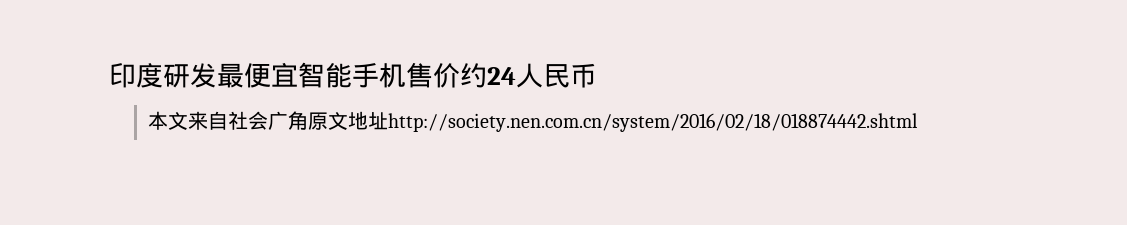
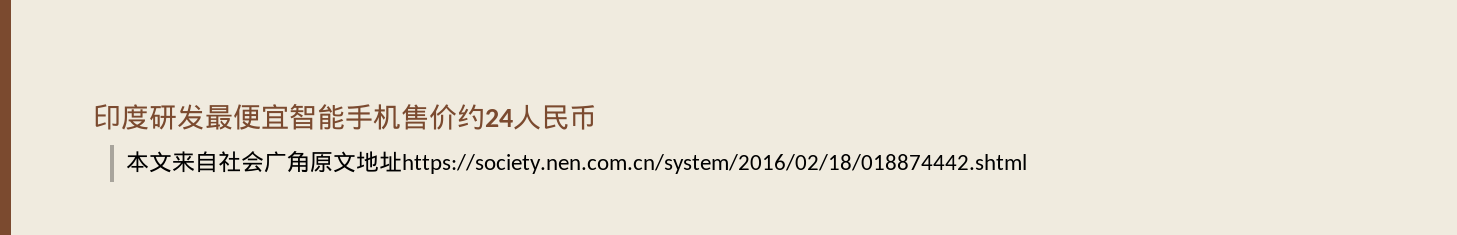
- 本文来自社会广角原文地址http://society.nen.com.cn/system/2016/02/18/018874442.shtml
+ 本文来自社会广角原文地址https://society.nen.com.cn/system/2016/02/18/018874442.shtml

